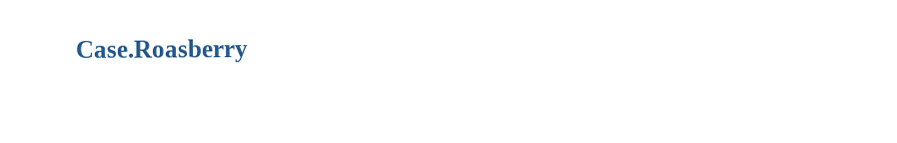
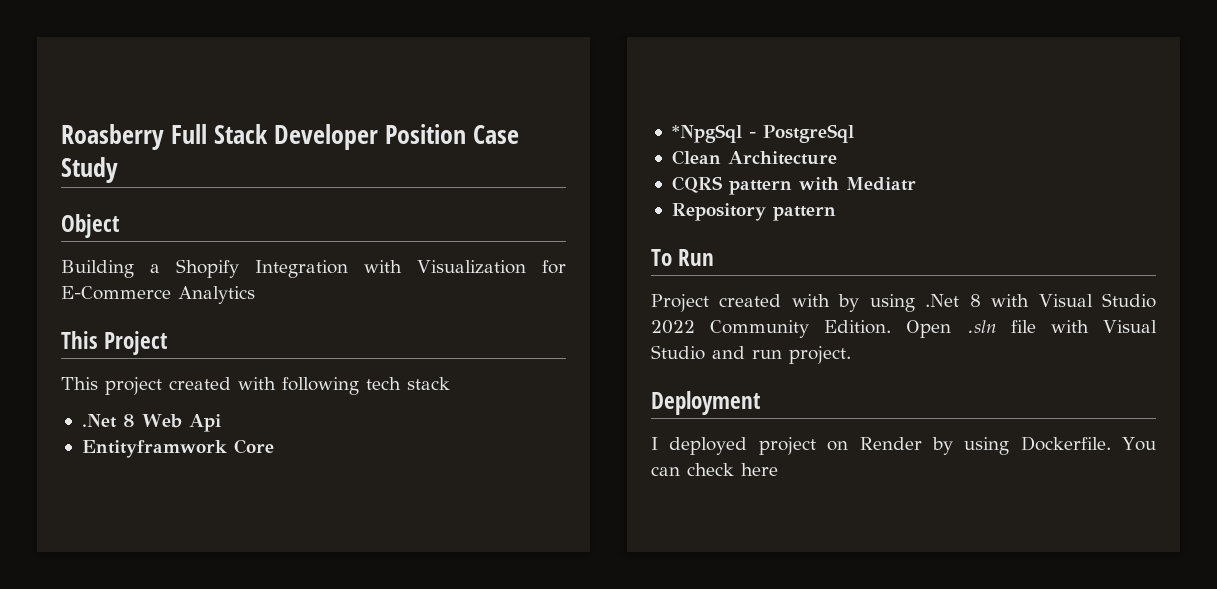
- Case.Roasberry
+ Roasberry Full Stack Developer Position Case Study
+ Object
+ Building a Shopify Integration with Visualization for E-Commerce Analytics
+ This Project
+ This project created with following tech stack
+ .Net 8 Web Api
+ Entityframwork Core
+ *NpgSql - PostgreSql
+ Clean Architecture
+ CQRS pattern with Mediatr
+ Repository pattern
+ To Run
+ Project created with by using .Net 8 with Visual Studio 2022 Community Edition. Open .sln file with Visual Studio and run project.
+ Deployment
+ I deployed project on Render by using Dockerfile. You can check here

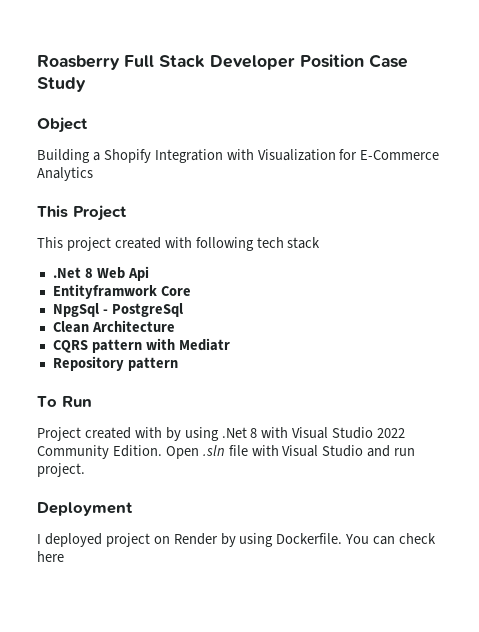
- *NpgSql - PostgreSql
+ NpgSql - PostgreSql

